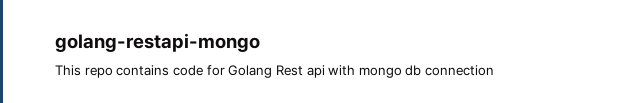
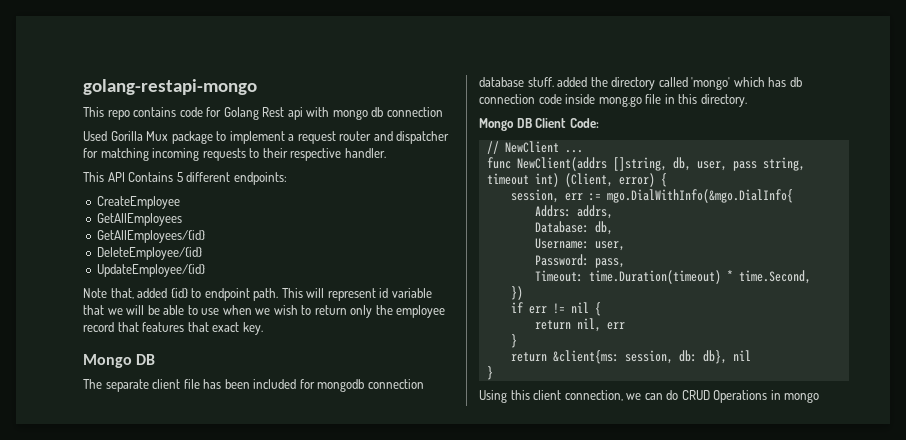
+ Used Gorilla Mux package to implement a request router and dispatcher for matching incoming requests to their respective handler.
+ This API Contains 5 different endpoints:
+ CreateEmployee
+ GetAllEmployees
+ GetAllEmployees/{id}
+ DeleteEmployee/{id}
+ UpdateEmployee/{id}
+ Note that, added {id} to endpoint path. This will represent id variable that we will be able to use when we wish to return only the employee record that features that exact key.
+ Mongo DB
+ The separate client file has been included for mongodb connection database stuff. added the directory called 'mongo' which has db connection code inside mong.go file in this directory.
+ Mongo DB Client Code:
+ // NewClient ...
+ func NewClient(addrs []string, db, user, pass string, timeout int) (Client, error) {
+ session, err := mgo.DialWithInfo(&mgo.DialInfo{
+ Addrs: addrs,
+ Database: db,
+ Username: user,
+ Password: pass,
+ Timeout: time.Duration(timeout) * time.Second,
+ })
+ if err != nil {
+ return nil, err
+ }
+ return &client{ms: session, db: db}, nil
+ }
+ Using this client connection, we can do CRUD Operations in mongo

